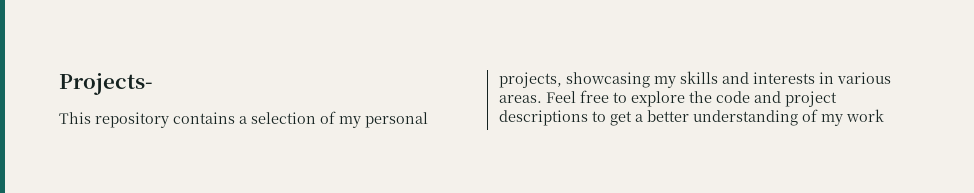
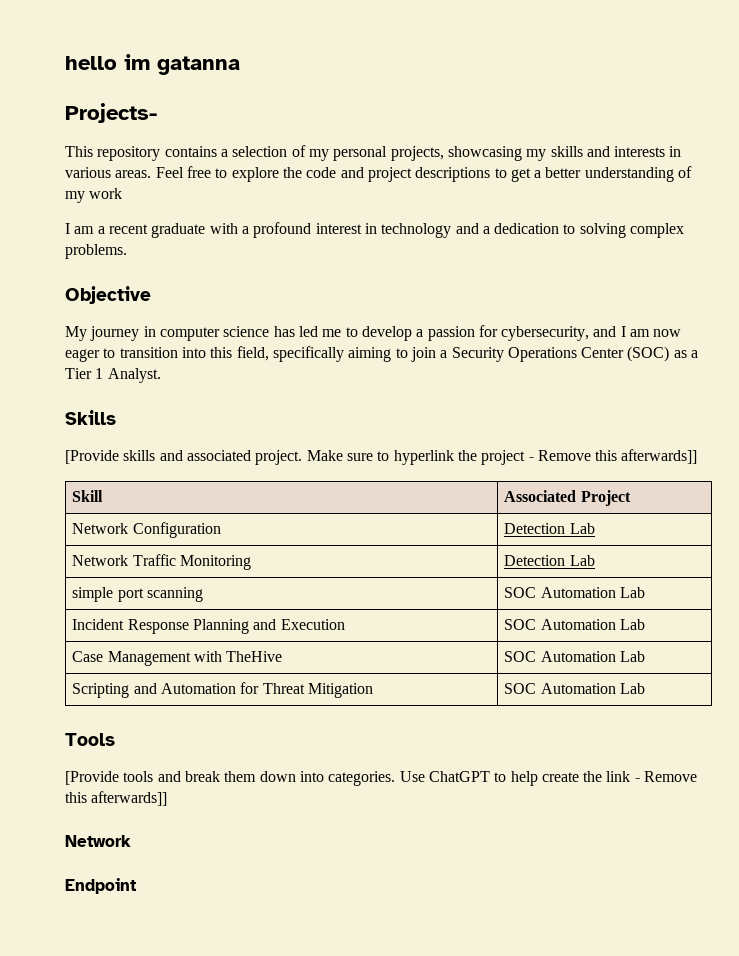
+ hello im gatanna
+ I am a recent graduate with a profound interest in technology and a dedication to solving complex problems.
+ Objective
+ My journey in computer science has led me to develop a passion for cybersecurity, and I am now eager to transition into this field, specifically aiming to join a Security Operations Center (SOC) as a Tier 1 Analyst.
+ Skills
+ [Provide skills and associated project. Make sure to hyperlink the project - Remove this afterwards]]
+ Skill | Associated Project
+ Network Configuration | Detection Lab
+ Network Traffic Monitoring | Detection Lab
+ simple port scanning | SOC Automation Lab
+ Incident Response Planning and Execution | SOC Automation Lab
+ Case Management with TheHive | SOC Automation Lab
+ Scripting and Automation for Threat Mitigation | SOC Automation Lab
+ Tools
+ [Provide tools and break them down into categories. Use ChatGPT to help create the link - Remove this afterwards]]
+ Network
+ Endpoint

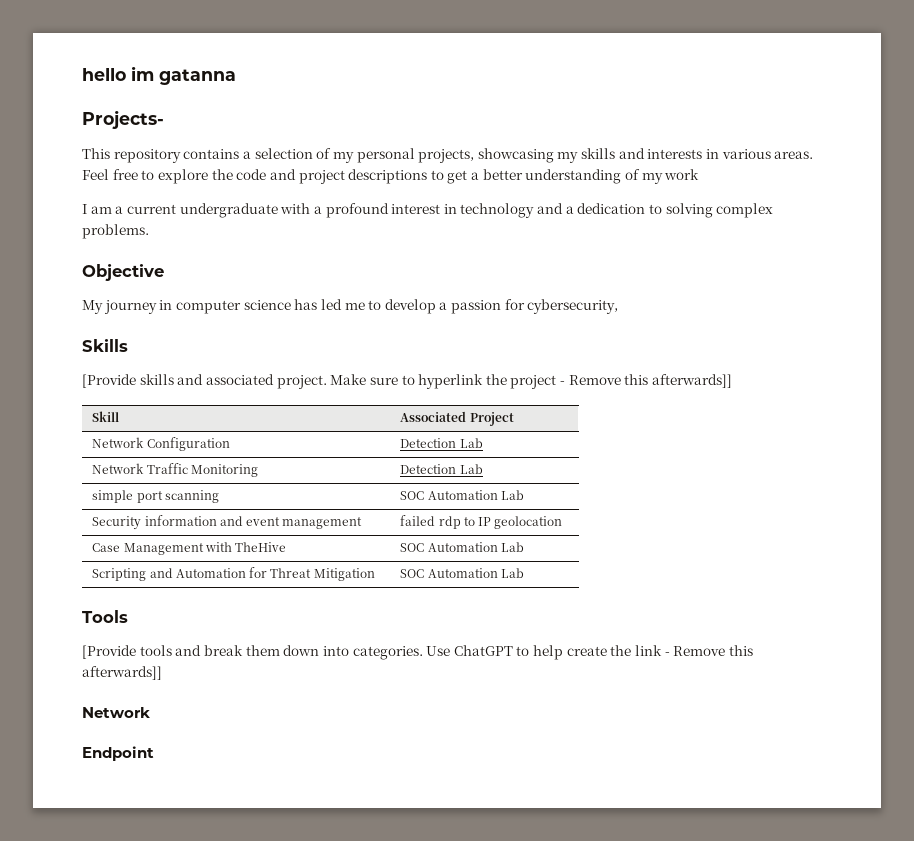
- I am a recent graduate with a profound interest in technology and a dedication to solving complex problems.
+ I am a current undergraduate with a profound interest in technology and a dedication to solving complex problems.
- My journey in computer science has led me to develop a passion for cybersecurity, and I am now eager to transition into this field, specifically aiming to join a Security Operations Center (SOC) as a Tier 1 Analyst.
+ My journey in computer science has led me to develop a passion for cybersecurity,
- Incident Response Planning and Execution | SOC Automation Lab
+ Security information and event management | failed rdp to IP geolocation

